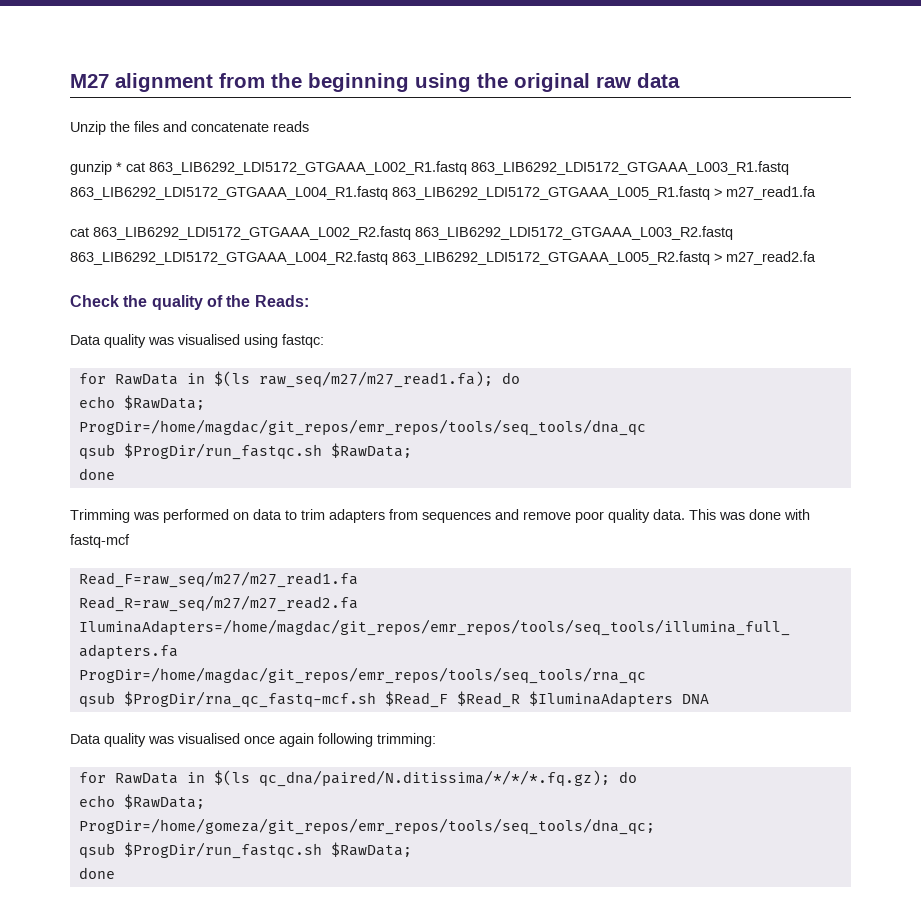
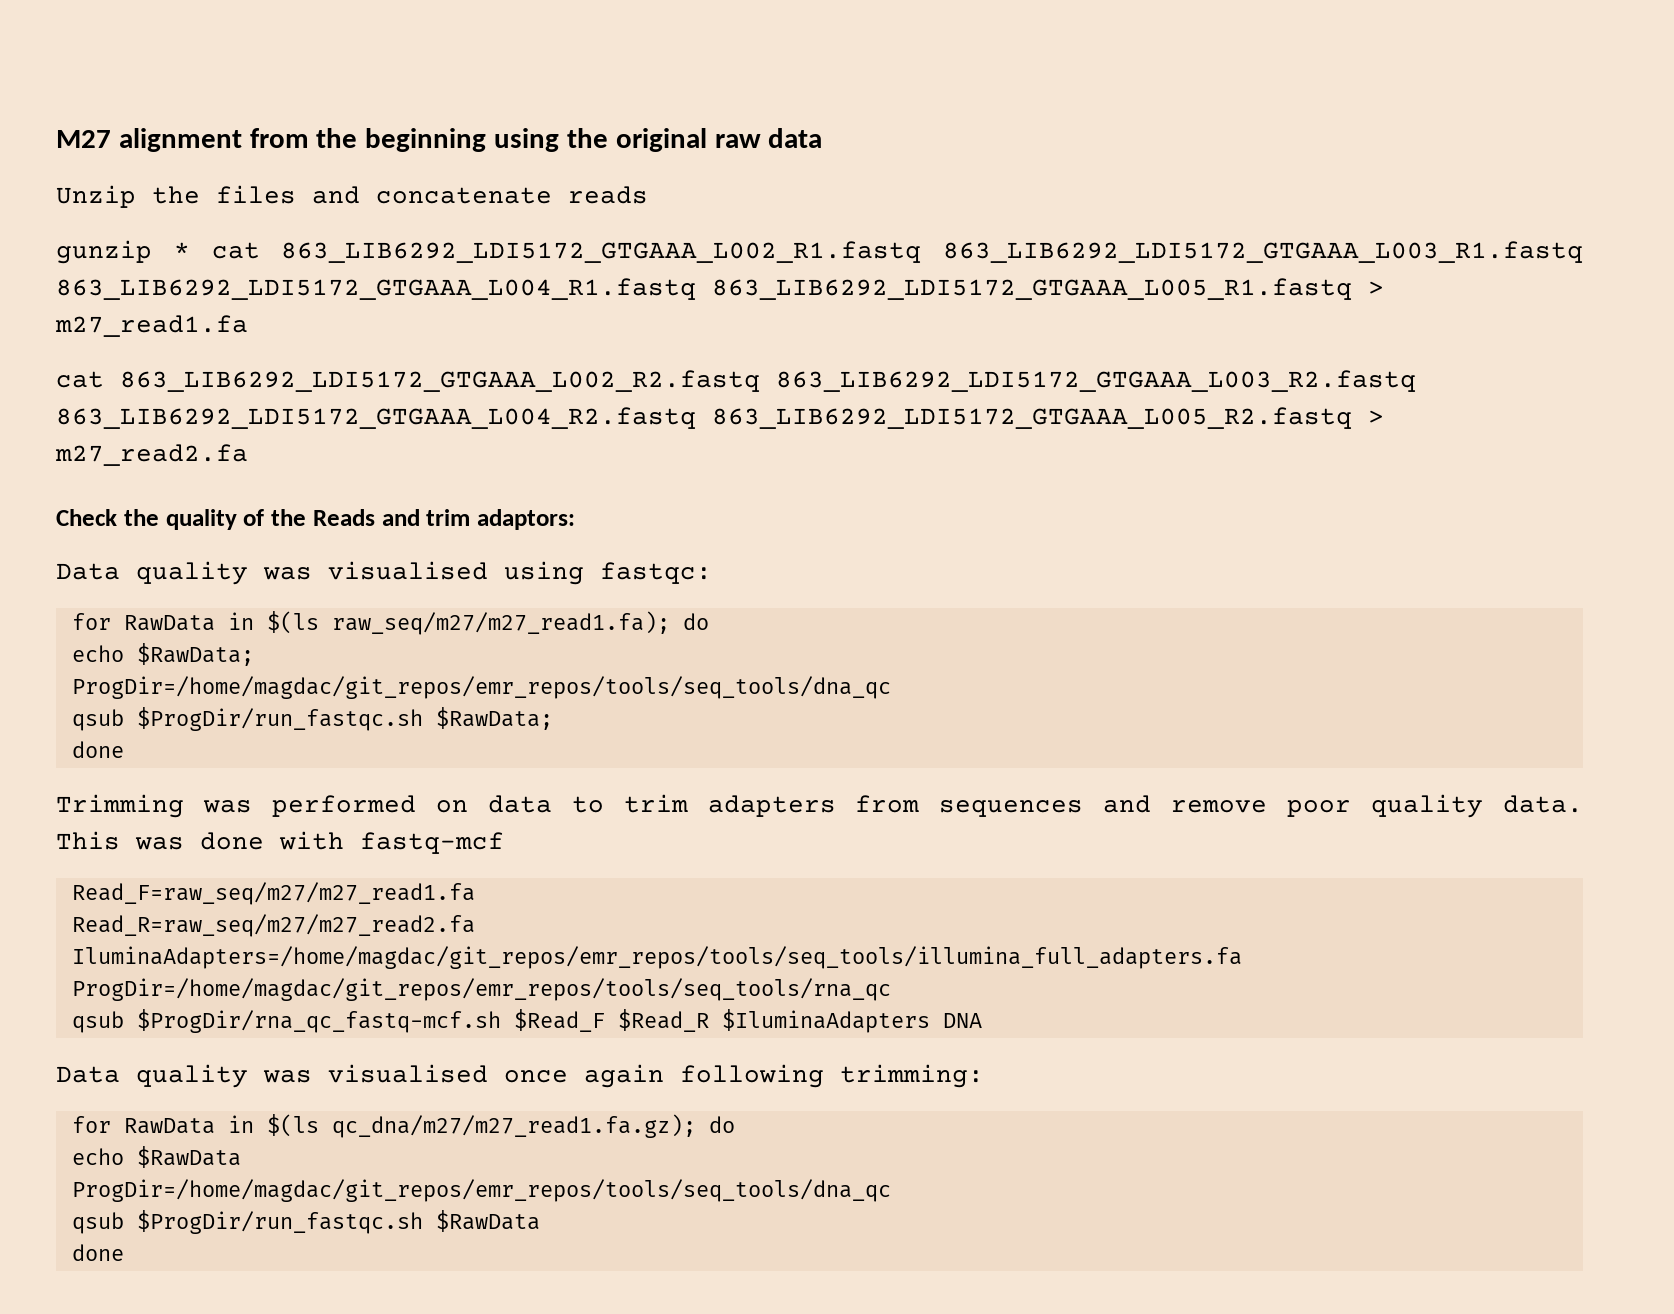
- Check the quality of the Reads:
+ Check the quality of the Reads and trim adaptors:
- for RawData in $(ls qc_dna/paired/N.ditissima/*/*/*.fq.gz); do
- echo $RawData;
- ProgDir=/home/gomeza/git_repos/emr_repos/tools/seq_tools/dna_qc;
- qsub $ProgDir/run_fastqc.sh $RawData;
+ for RawData in $(ls qc_dna/m27/m27_read1.fa.gz); do
+ echo $RawData
+ ProgDir=/home/magdac/git_repos/emr_repos/tools/seq_tools/dna_qc
+ qsub $ProgDir/run_fastqc.sh $RawData

